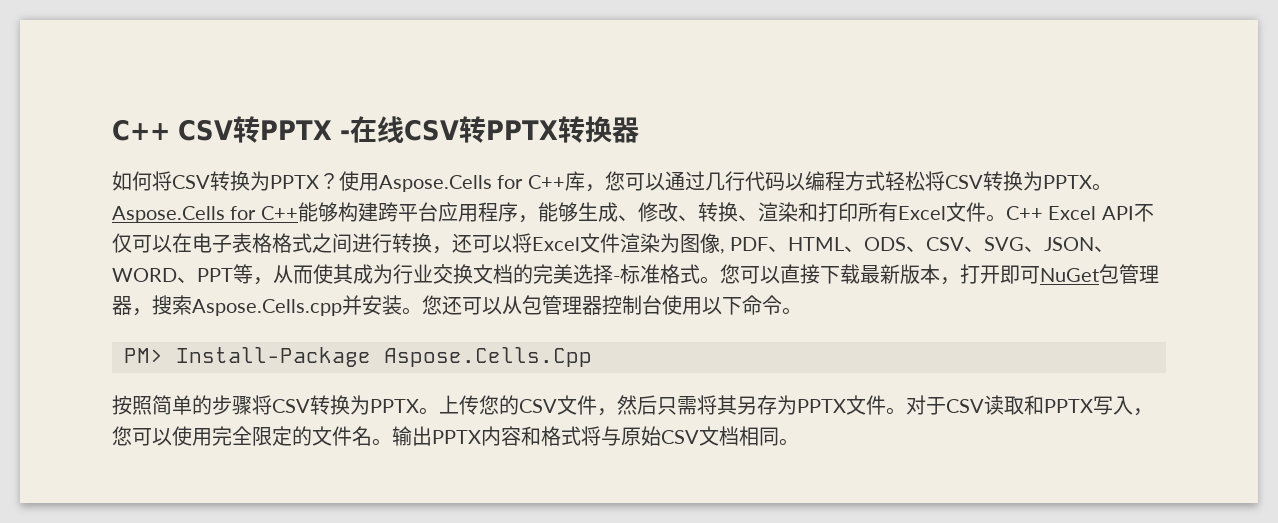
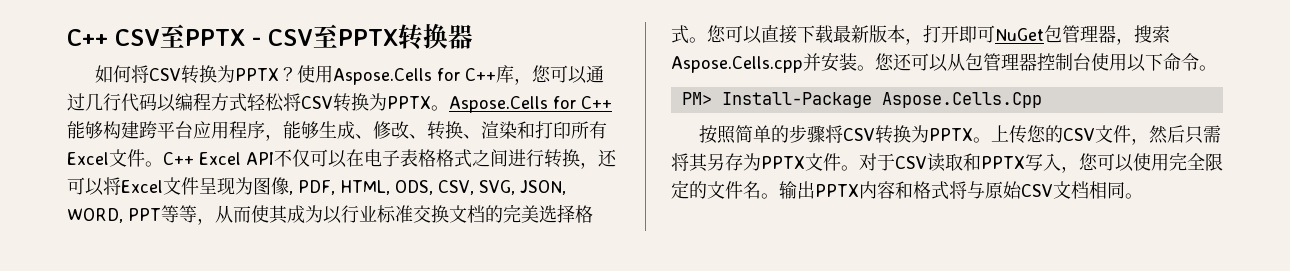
- C++ CSV转PPTX -在线CSV转PPTX转换器
+ C++ CSV至PPTX - CSV至PPTX转换器
- C++ Excel API不仅可以在电子表格格式之间进行转换，还可以将Excel文件渲染为图像, PDF、HTML、ODS、CSV、SVG、JSON、WORD、PPT等，从而使其成为行业交换文档的完美选择-标准格式。
+ C++ Excel API不仅可以在电子表格格式之间进行转换，还可以将Excel文件呈现为图像, PDF, HTML, ODS, CSV, SVG, JSON, WORD, PPT等等，从而使其成为以行业标准交换文档的完美选择格式。

